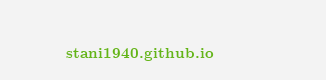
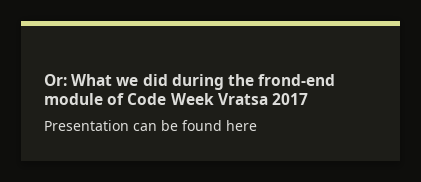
- stani1940.github.io
+ Or: What we did during the frond-end module of Code Week Vratsa 2017
+ Presentation can be found here

